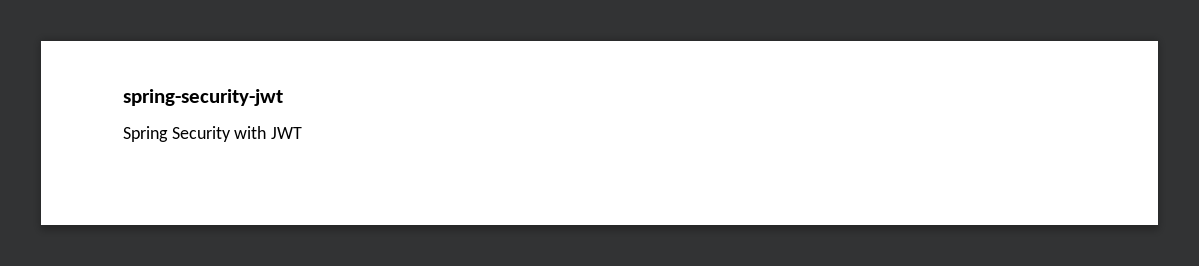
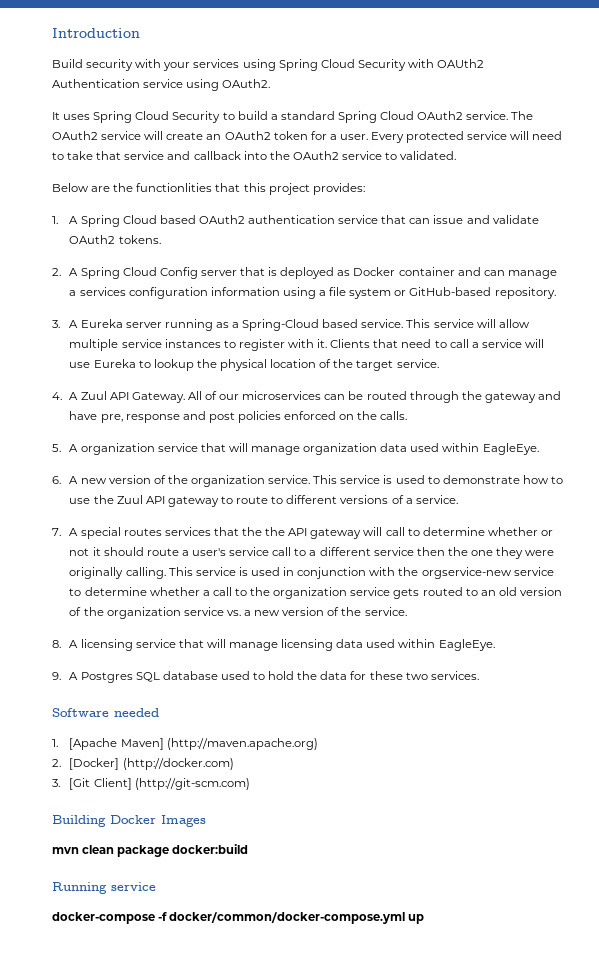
- spring-security-jwt
- Spring Security with JWT
+ Introduction
+ Build security with your services using Spring Cloud Security with OAUth2 Authentication service using OAuth2.
+ It uses Spring Cloud Security to build a standard Spring Cloud OAuth2 service. The OAuth2 service will create an OAuth2 token for a user. Every protected service will need to take that service and callback into the OAuth2 service to validated.
+ Below are the functionlities that this project provides:
+ 1. A Spring Cloud based OAuth2 authentication service that can issue and validate OAuth2 tokens.
+ 2. A Spring Cloud Config server that is deployed as Docker container and can manage a services configuration information using a file system or GitHub-based repository.
+ 3. A Eureka server running as a Spring-Cloud based service. This service will allow multiple service instances to register with it. Clients that need to call a service will use Eureka to lookup the physical location of the target service.
+ 4. A Zuul API Gateway. All of our microservices can be routed through the gateway and have pre, response and post policies enforced on the calls.
+ 5. A organization service that will manage organization data used within EagleEye.
+ 6. A new version of the organization service. This service is used to demonstrate how to use the Zuul API gateway to route to different versions of a service.
+ 7. A special routes services that the the API gateway will call to determine whether or not it should route a user's service call to a different service then the one they were originally calling. This service is used in conjunction with the orgservice-new service to determine whether a call to the organization service gets routed to an old version of the organization service vs. a new version of the service.
+ 8. A licensing service that will manage licensing data used within EagleEye.
+ 9. A Postgres SQL database used to hold the data for these two services.
+ Software needed
+ 1. [Apache Maven] (http://maven.apache.org)
+ 2. [Docker] (http://docker.com)
+ 3. [Git Client] (http://git-scm.com)
+ Building Docker Images
+ mvn clean package docker:build
+ Running service
+ docker-compose -f docker/common/docker-compose.yml up

